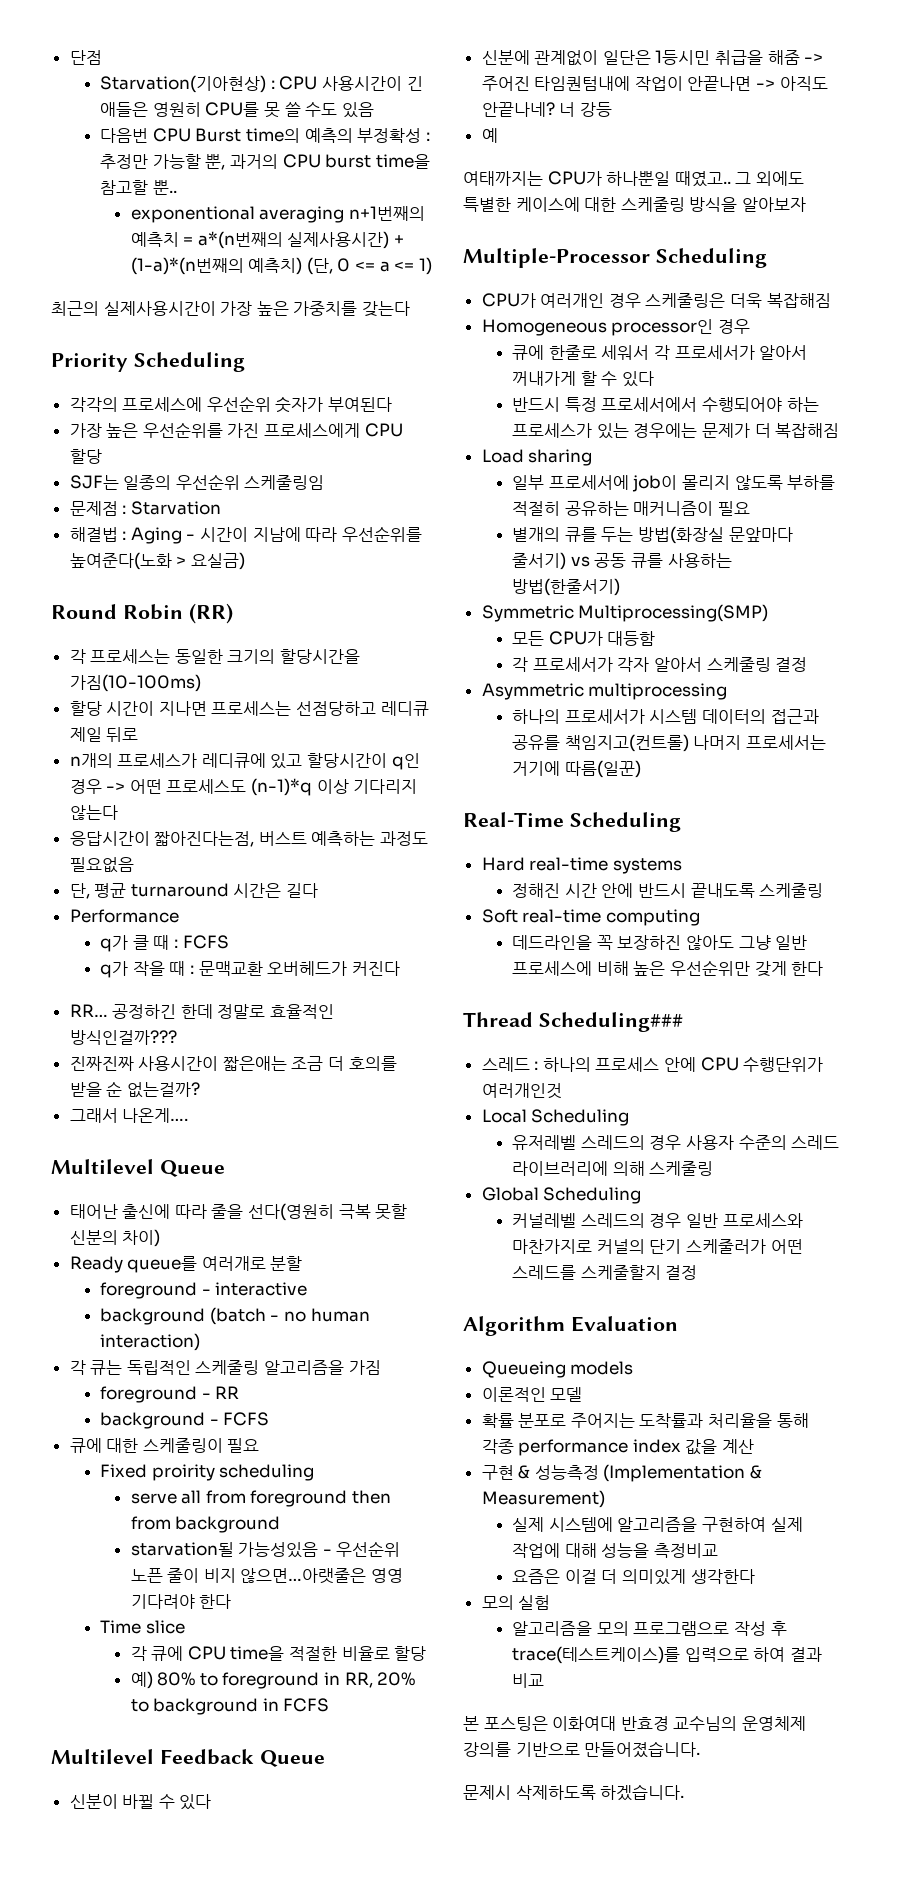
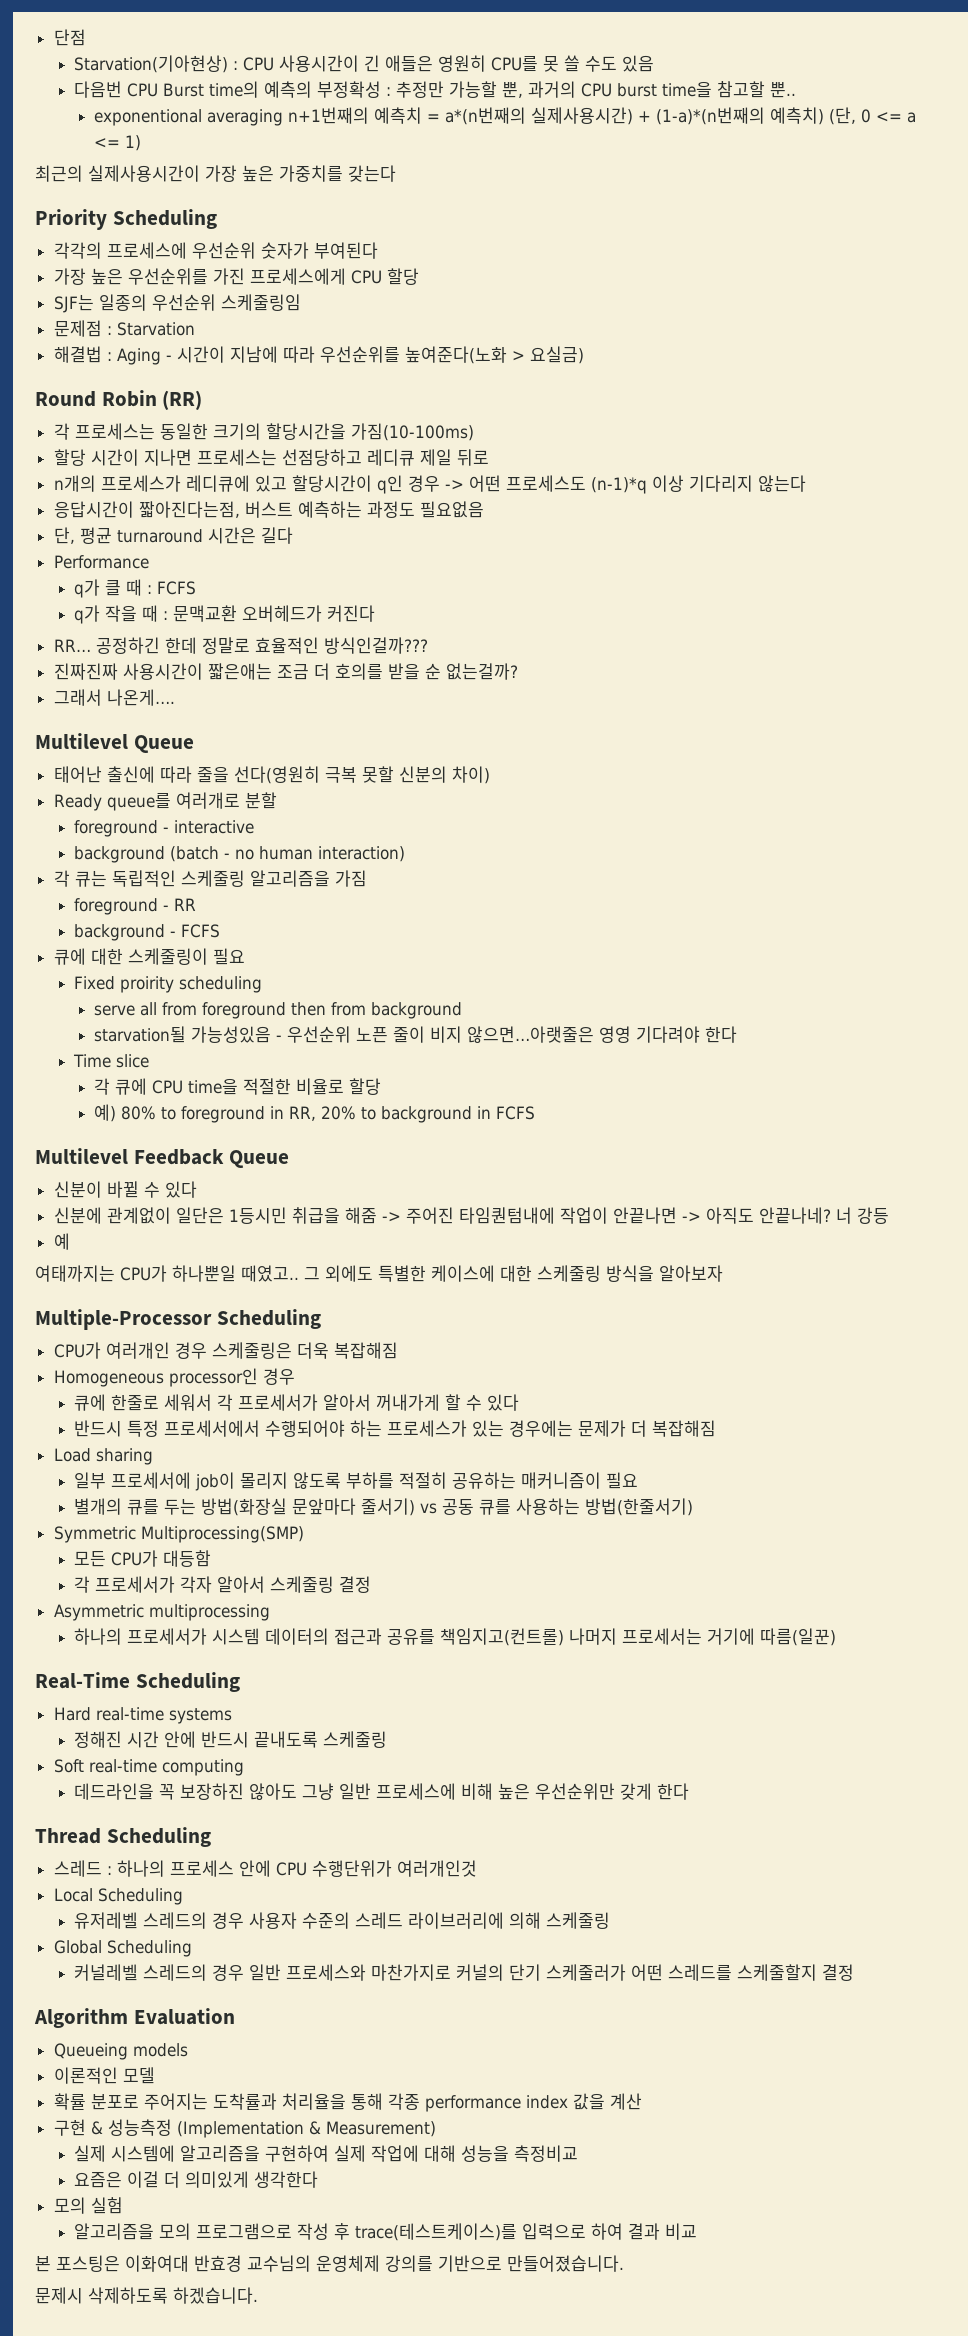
- Thread Scheduling###
+ Thread Scheduling

